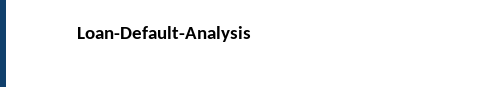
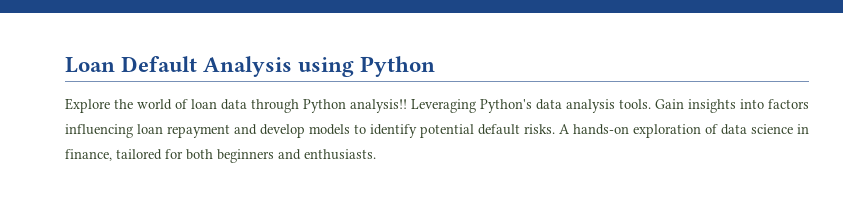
- Loan-Default-Analysis
+ Loan Default Analysis using Python
+ Explore the world of loan data through Python analysis!! Leveraging Python's data analysis tools. Gain insights into factors influencing loan repayment and develop models to identify potential default risks. A hands-on exploration of data science in finance, tailored for both beginners and enthusiasts.

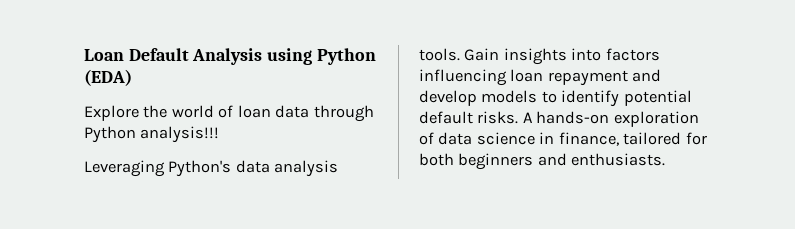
- Loan Default Analysis using Python
+ Loan Default Analysis using Python (EDA)
- Explore the world of loan data through Python analysis!! Leveraging Python's data analysis tools.
+ Explore the world of loan data through Python analysis!!!
+ Leveraging Python's data analysis tools.

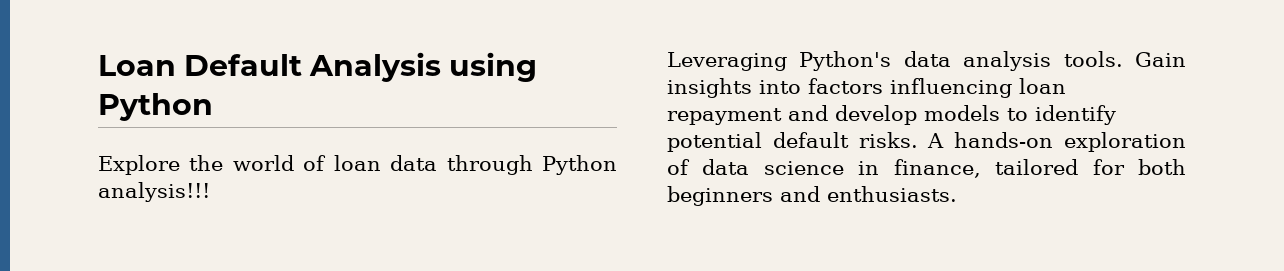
- Loan Default Analysis using Python (EDA)
+ Loan Default Analysis using Python

